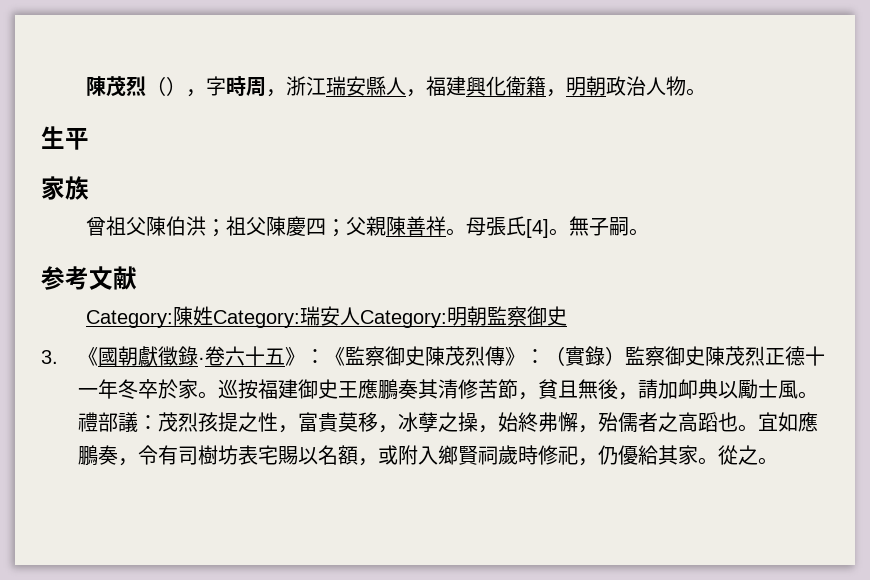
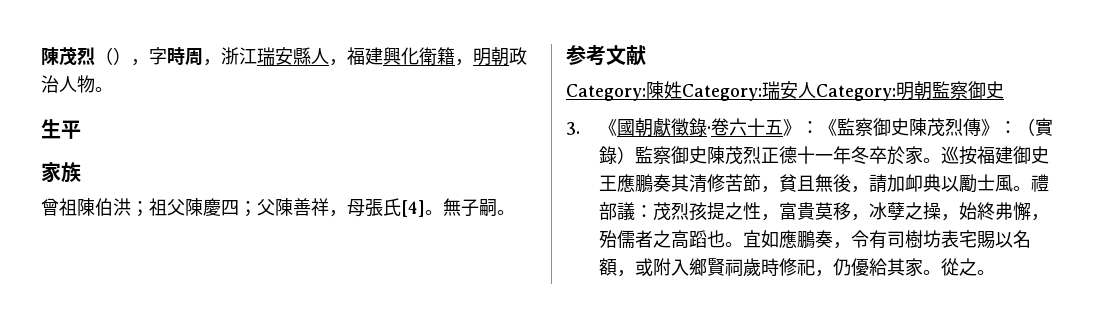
- 曾祖父陳伯洪；祖父陳慶四；父親陳善祥。母張氏[4]。
+ 曾祖陳伯洪；祖父陳慶四；父陳善祥，母張氏[4]。

